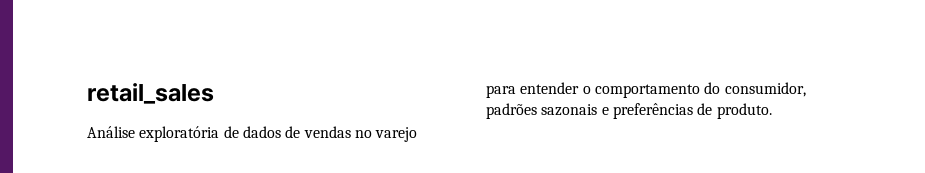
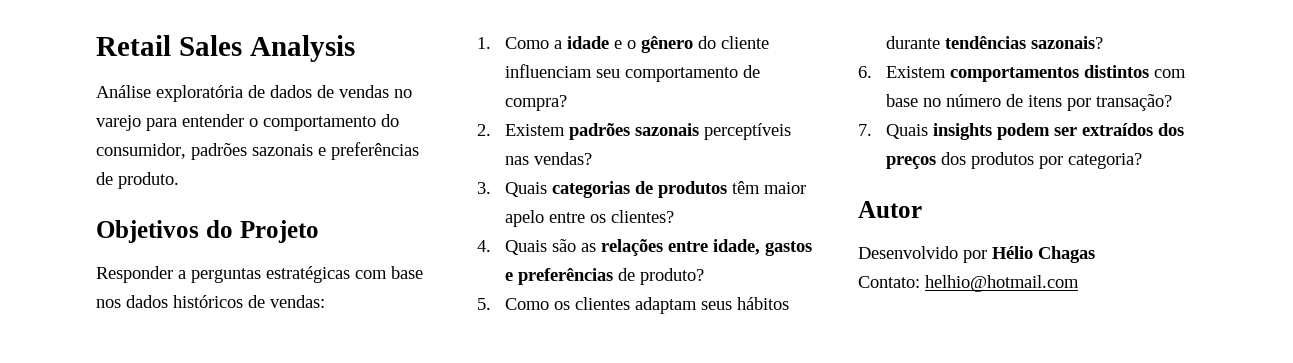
- retail_sales
+ Retail Sales Analysis
+ Objetivos do Projeto
+ Responder a perguntas estratégicas com base nos dados históricos de vendas:
+ 1. Como a idade e o gênero do cliente influenciam seu comportamento de compra?
+ 2. Existem padrões sazonais perceptíveis nas vendas?
+ 3. Quais categorias de produtos têm maior apelo entre os clientes?
+ 4. Quais são as relações entre idade, gastos e preferências de produto?
+ 5. Como os clientes adaptam seus hábitos durante tendências sazonais?
+ 6. Existem comportamentos distintos com base no número de itens por transação?
+ 7. Quais insights podem ser extraídos dos preços dos produtos por categoria?
+ Autor
+ Desenvolvido por Hélio Chagas
+ Contato: helhio@hotmail.com

